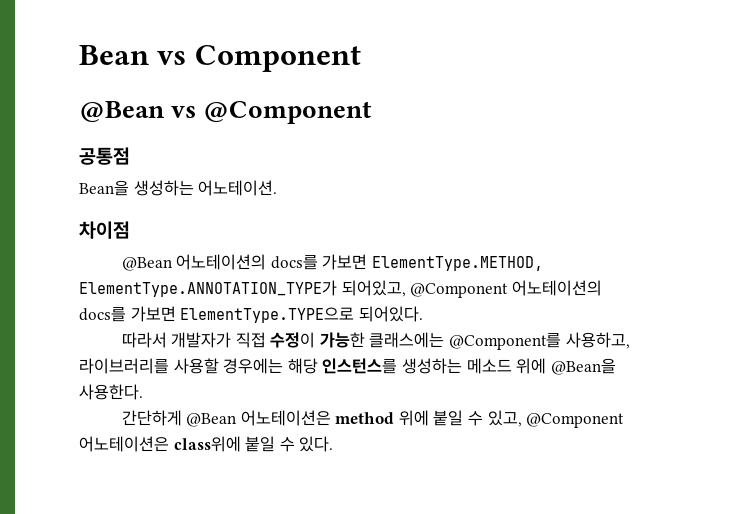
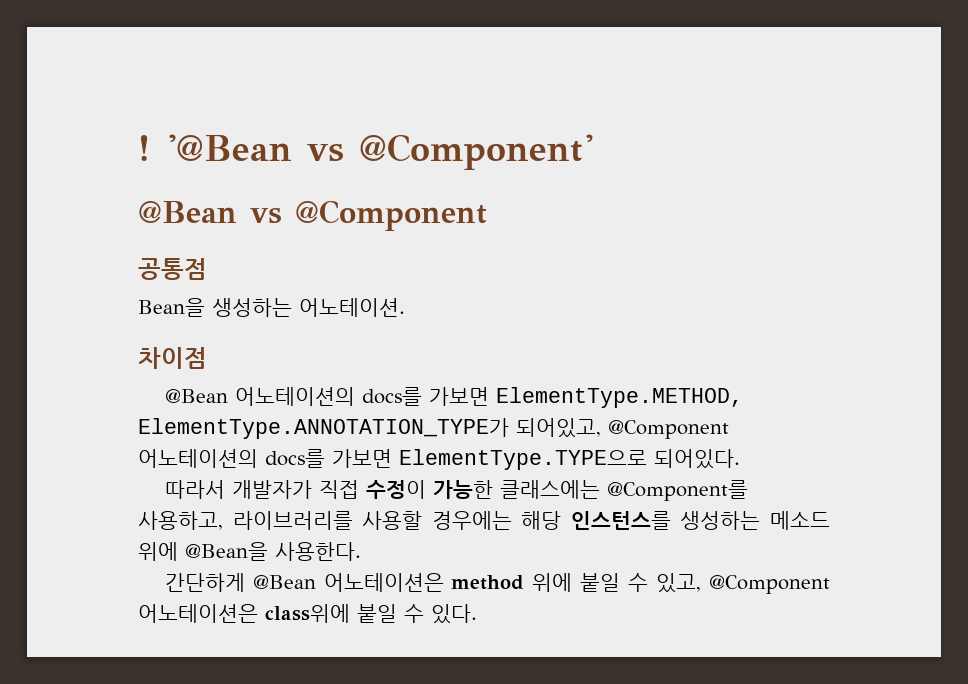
- Bean vs Component
+ ! '@Bean vs @Component'

